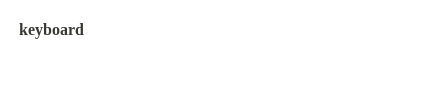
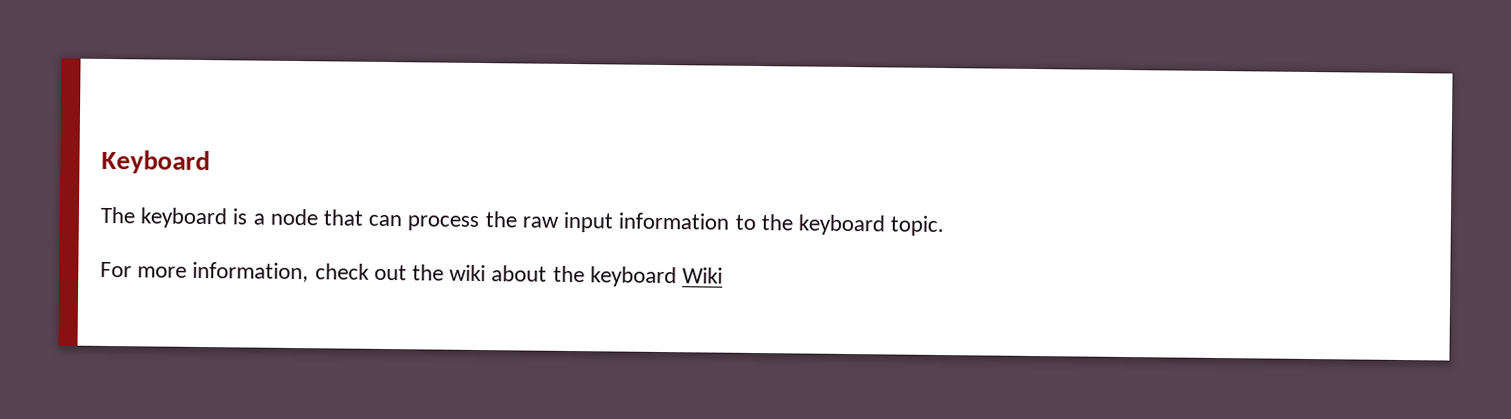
- keyboard
+ Keyboard
+ The keyboard is a node that can process the raw input information to the keyboard topic.
+ For more information, check out the wiki about the keyboard Wiki

